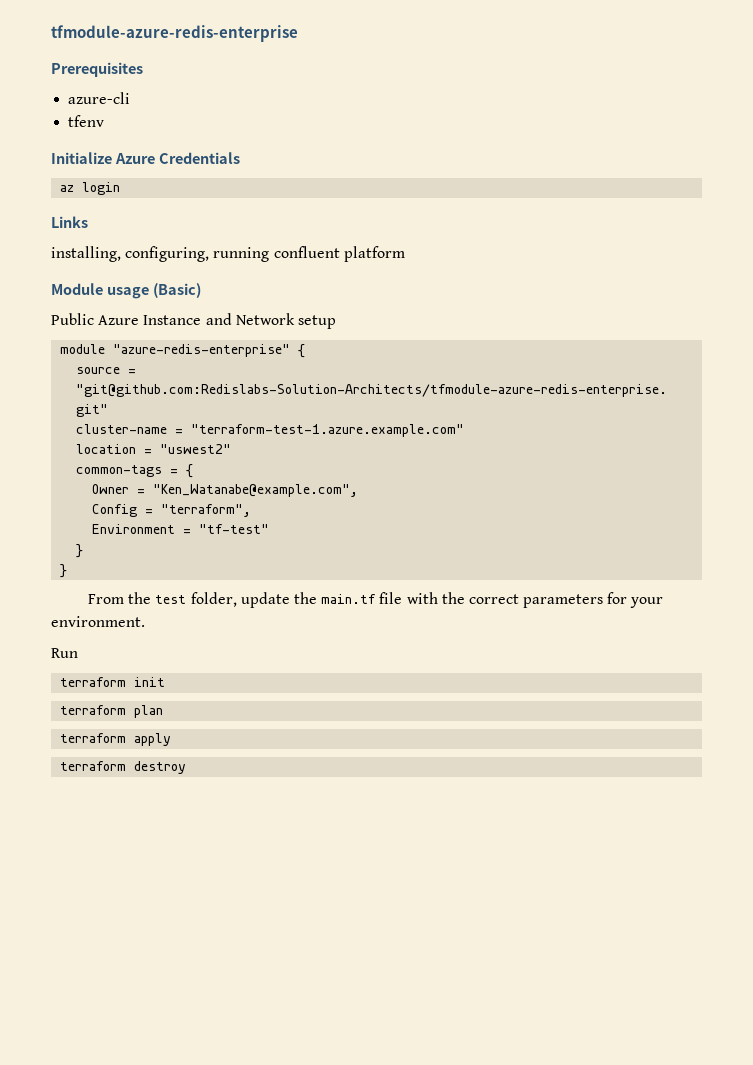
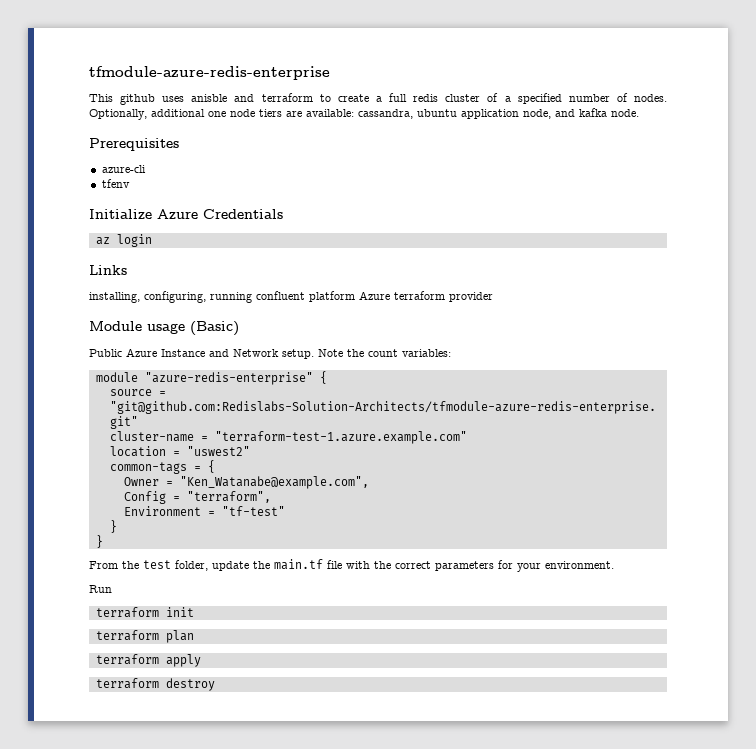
+ This github uses anisble and terraform to create a full redis cluster of a specified number of nodes. Optionally, additional one node tiers are available: cassandra, ubuntu application node, and kafka node.
- installing, configuring, running confluent platform
+ installing, configuring, running confluent platform Azure terraform provider
- Public Azure Instance and Network setup
+ Public Azure Instance and Network setup. Note the count variables:

